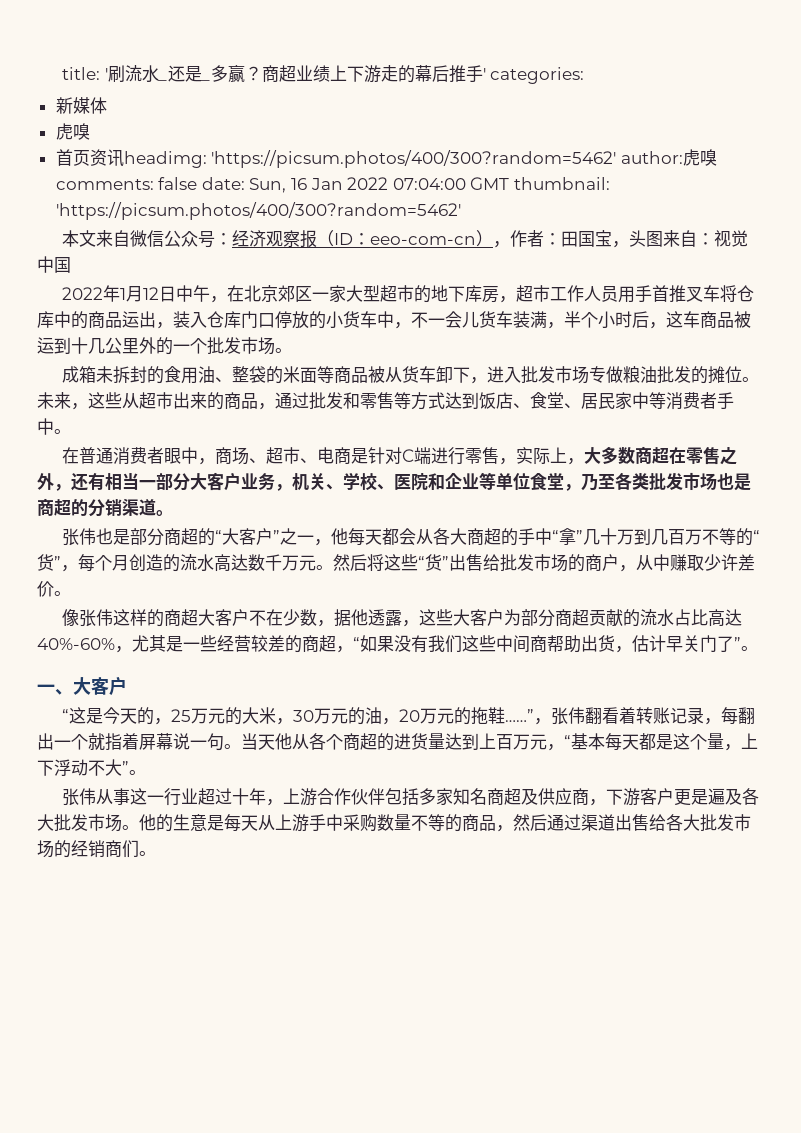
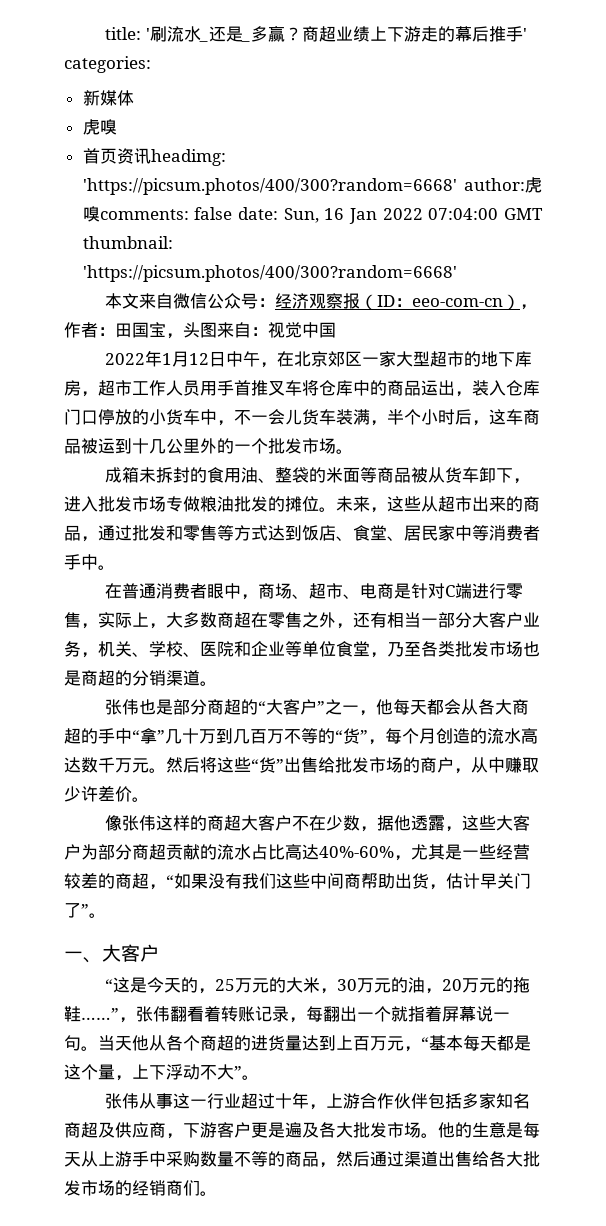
- 首页资讯headimg: 'https://picsum.photos/400/300?random=5462' author:虎嗅comments: false date: Sun, 16 Jan 2022 07:04:00 GMT thumbnail: 'https://picsum.photos/400/300?random=5462'
+ 首页资讯headimg: 'https://picsum.photos/400/300?random=6668' author:虎嗅comments: false date: Sun, 16 Jan 2022 07:04:00 GMT thumbnail: 'https://picsum.photos/400/300?random=6668'

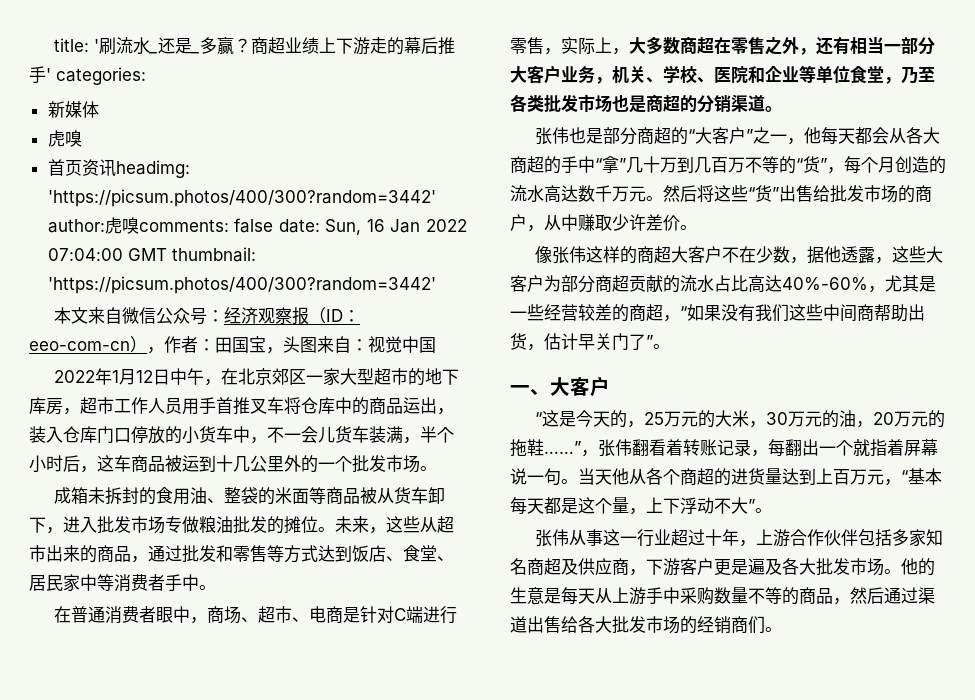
- 首页资讯headimg: 'https://picsum.photos/400/300?random=6668' author:虎嗅comments: false date: Sun, 16 Jan 2022 07:04:00 GMT thumbnail: 'https://picsum.photos/400/300?random=6668'
+ 首页资讯headimg: 'https://picsum.photos/400/300?random=3442' author:虎嗅comments: false date: Sun, 16 Jan 2022 07:04:00 GMT thumbnail: 'https://picsum.photos/400/300?random=3442'

